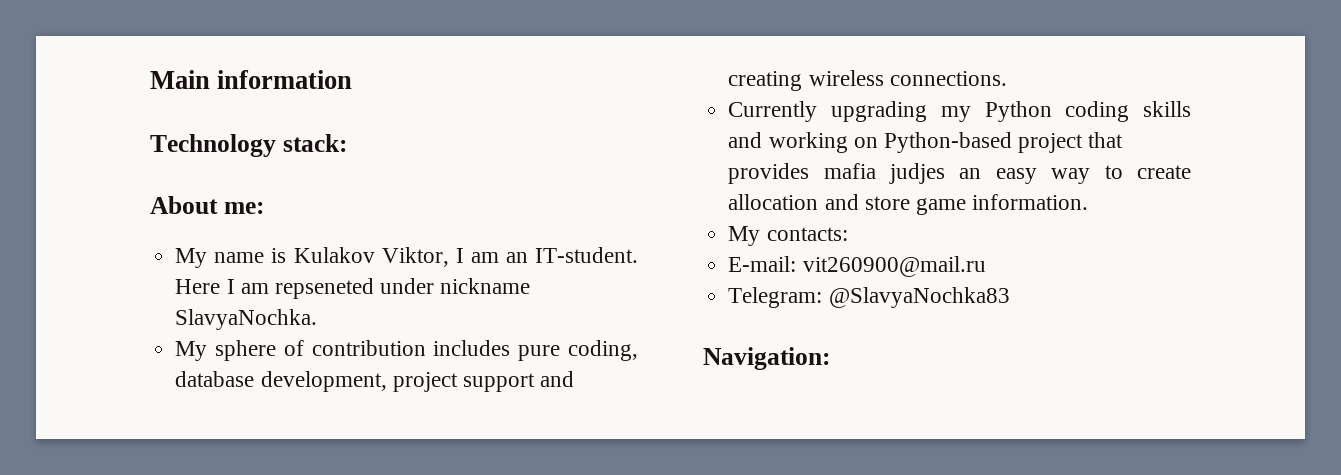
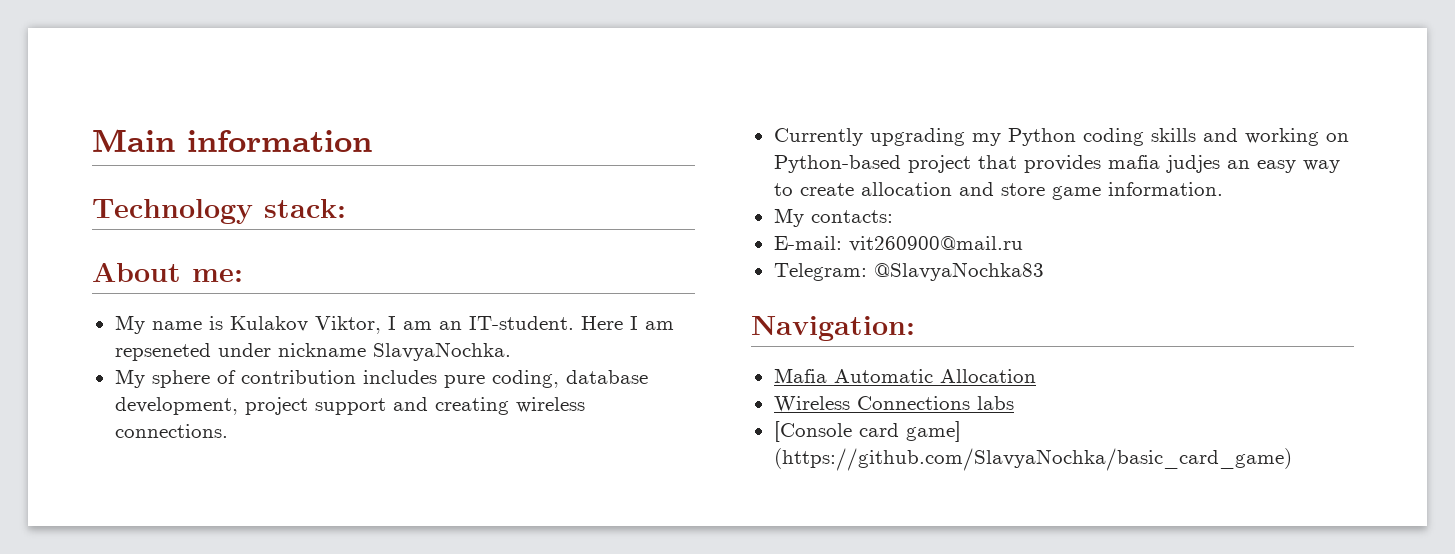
+ Mafia Automatic Allocation
+ Wireless Connections labs
+ [Console card game] (https://github.com/SlavyaNochka/basic_card_game)

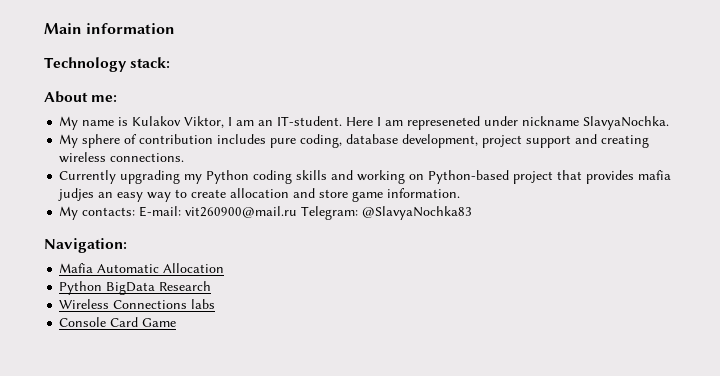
- Here I am repseneted under nickname SlavyaNochka.
+ Here I am represeneted under nickname SlavyaNochka.
- My contacts:
- E-mail: vit260900@mail.ru
- Telegram: @SlavyaNochka83
+ My contacts: E-mail: vit260900@mail.ru Telegram: @SlavyaNochka83
+ Python BigData Research
- [Console card game] (https://github.com/SlavyaNochka/basic_card_game)
+ Console Card Game

